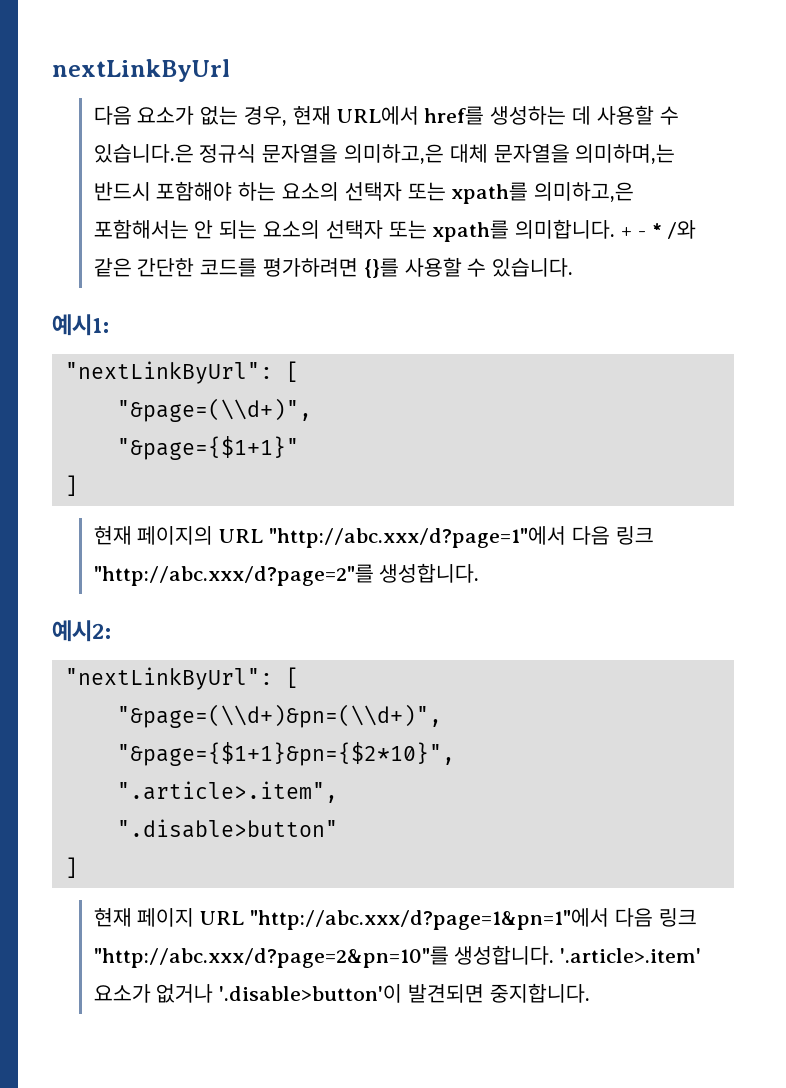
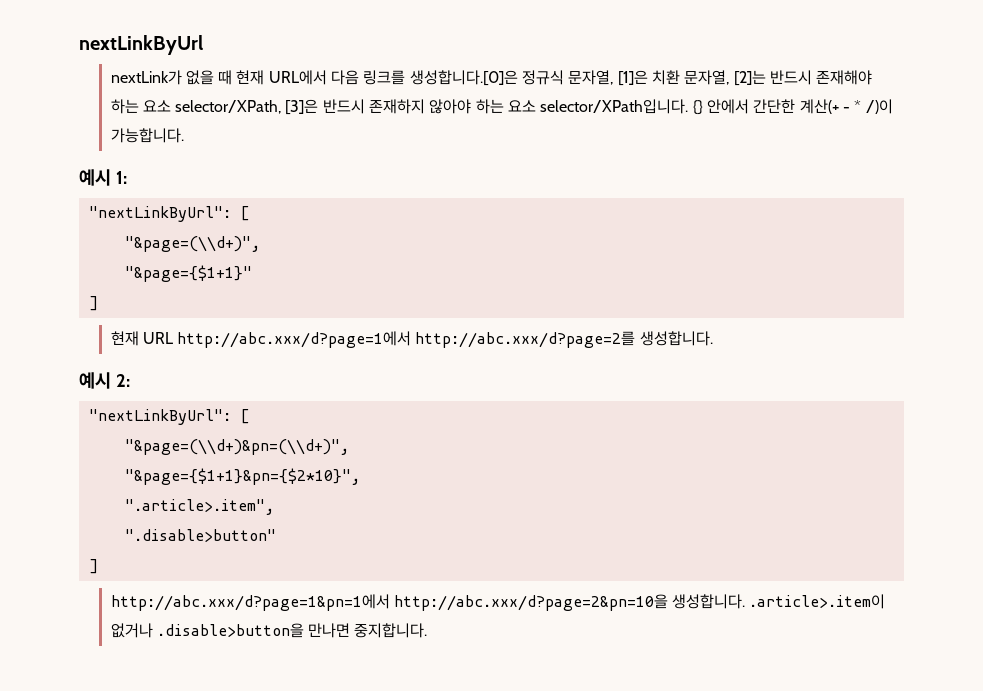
- 다음 요소가 없는 경우, 현재 URL에서 href를 생성하는 데 사용할 수 있습니다.은 정규식 문자열을 의미하고,은 대체 문자열을 의미하며,는 반드시 포함해야 하는 요소의 선택자 또는 xpath를 의미하고,은 포함해서는 안 되는 요소의 선택자 또는 xpath를 의미합니다. + - * /와 같은 간단한 코드를 평가하려면 {}를 사용할 수 있습니다.
- 예시1:
+ nextLink가 없을 때 현재 URL에서 다음 링크를 생성합니다.[0]은 정규식 문자열, [1]은 치환 문자열, [2]는 반드시 존재해야 하는 요소 selector/XPath, [3]은 반드시 존재하지 않아야 하는 요소 selector/XPath입니다. {} 안에서 간단한 계산(+ - * /)이 가능합니다.
+ 예시 1:
- 현재 페이지의 URL "http://abc.xxx/d?page=1"에서 다음 링크 "http://abc.xxx/d?page=2"를 생성합니다.
+ 현재 URL http://abc.xxx/d?page=1에서 http://abc.xxx/d?page=2를 생성합니다.
- 예시2:
+ 예시 2:
- 현재 페이지 URL "http://abc.xxx/d?page=1&pn=1"에서 다음 링크 "http://abc.xxx/d?page=2&pn=10"를 생성합니다. '.article>.item' 요소가 없거나 '.disable>button'이 발견되면 중지합니다.
+ http://abc.xxx/d?page=1&pn=1에서 http://abc.xxx/d?page=2&pn=10을 생성합니다. .article>.item이 없거나 .disable>button을 만나면 중지합니다.

